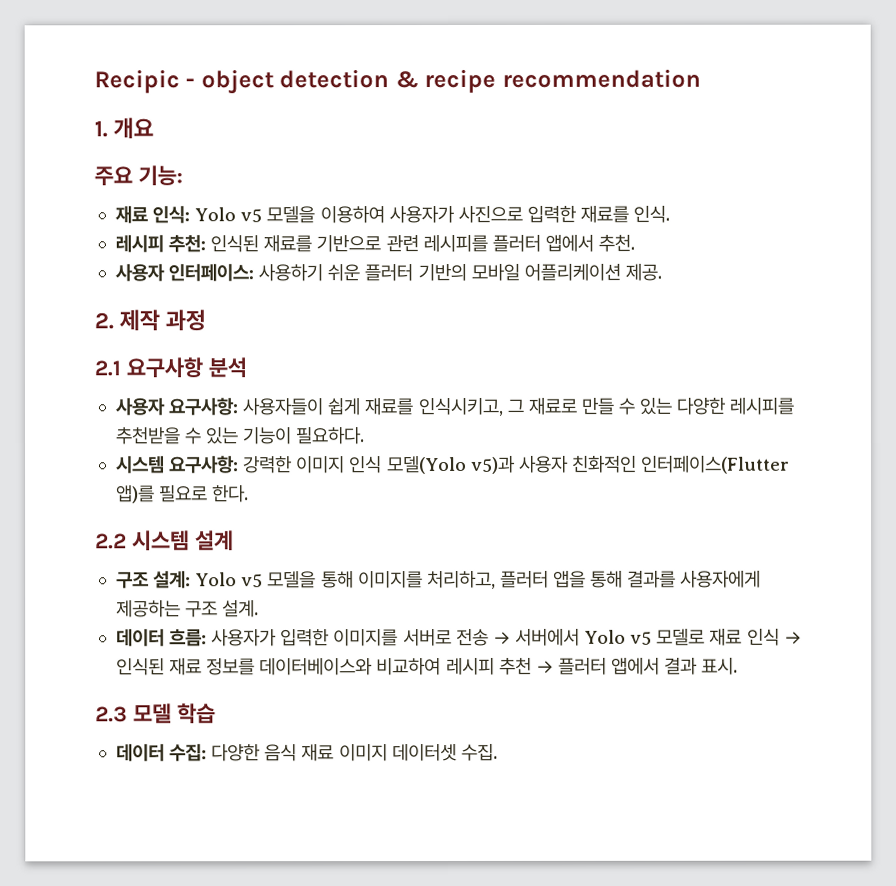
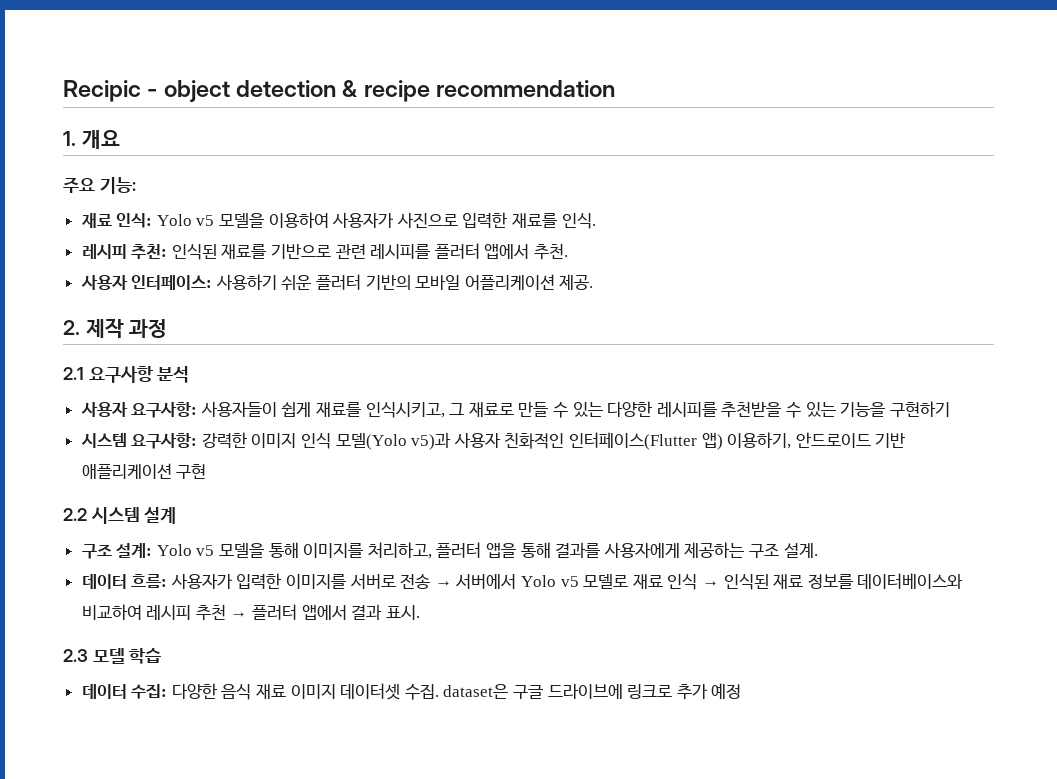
- 사용자 요구사항: 사용자들이 쉽게 재료를 인식시키고, 그 재료로 만들 수 있는 다양한 레시피를 추천받을 수 있는 기능이 필요하다.
+ 사용자 요구사항: 사용자들이 쉽게 재료를 인식시키고, 그 재료로 만들 수 있는 다양한 레시피를 추천받을 수 있는 기능을 구현하기
- 시스템 요구사항: 강력한 이미지 인식 모델(Yolo v5)과 사용자 친화적인 인터페이스(Flutter 앱)를 필요로 한다.
+ 시스템 요구사항: 강력한 이미지 인식 모델(Yolo v5)과 사용자 친화적인 인터페이스(Flutter 앱) 이용하기, 안드로이드 기반 애플리케이션 구현
- 데이터 수집: 다양한 음식 재료 이미지 데이터셋 수집.
+ 데이터 수집: 다양한 음식 재료 이미지 데이터셋 수집. dataset은 구글 드라이브에 링크로 추가 예정

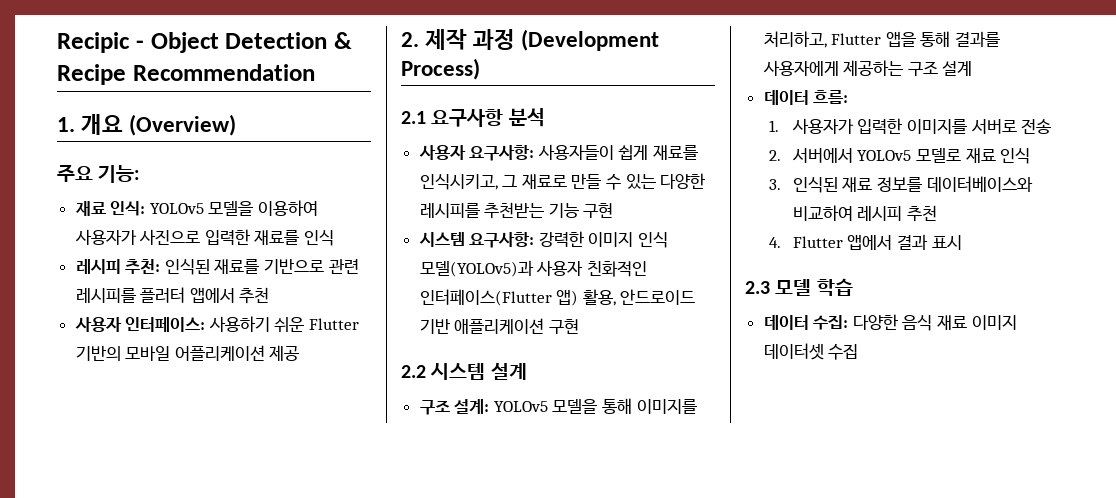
- Recipic - object detection & recipe recommendation
+ Recipic - Object Detection & Recipe Recommendation
- 1. 개요
+ 1. 개요 (Overview)
- 재료 인식: Yolo v5 모델을 이용하여 사용자가 사진으로 입력한 재료를 인식.
+ 재료 인식: YOLOv5 모델을 이용하여 사용자가 사진으로 입력한 재료를 인식
- 레시피 추천: 인식된 재료를 기반으로 관련 레시피를 플러터 앱에서 추천.
+ 레시피 추천: 인식된 재료를 기반으로 관련 레시피를 플러터 앱에서 추천
- 사용자 인터페이스: 사용하기 쉬운 플러터 기반의 모바일 어플리케이션 제공.
+ 사용자 인터페이스: 사용하기 쉬운 Flutter 기반의 모바일 어플리케이션 제공
- 2. 제작 과정
+ 2. 제작 과정 (Development Process)
- 사용자 요구사항: 사용자들이 쉽게 재료를 인식시키고, 그 재료로 만들 수 있는 다양한 레시피를 추천받을 수 있는 기능을 구현하기
+ 사용자 요구사항: 사용자들이 쉽게 재료를 인식시키고, 그 재료로 만들 수 있는 다양한 레시피를 추천받는 기능 구현
- 시스템 요구사항: 강력한 이미지 인식 모델(Yolo v5)과 사용자 친화적인 인터페이스(Flutter 앱) 이용하기, 안드로이드 기반 애플리케이션 구현
+ 시스템 요구사항: 강력한 이미지 인식 모델(YOLOv5)과 사용자 친화적인 인터페이스(Flutter 앱) 활용, 안드로이드 기반 애플리케이션 구현
- 구조 설계: Yolo v5 모델을 통해 이미지를 처리하고, 플러터 앱을 통해 결과를 사용자에게 제공하는 구조 설계.
+ 구조 설계: YOLOv5 모델을 통해 이미지를 처리하고, Flutter 앱을 통해 결과를 사용자에게 제공하는 구조 설계
- 데이터 흐름: 사용자가 입력한 이미지를 서버로 전송 → 서버에서 Yolo v5 모델로 재료 인식 → 인식된 재료 정보를 데이터베이스와 비교하여 레시피 추천 → 플러터 앱에서 결과 표시.
+ 데이터 흐름:
+ 1. 사용자가 입력한 이미지를 서버로 전송
+ 2. 서버에서 YOLOv5 모델로 재료 인식
+ 3. 인식된 재료 정보를 데이터베이스와 비교하여 레시피 추천
+ 4. Flutter 앱에서 결과 표시
- 데이터 수집: 다양한 음식 재료 이미지 데이터셋 수집. dataset은 구글 드라이브에 링크로 추가 예정
+ 데이터 수집: 다양한 음식 재료 이미지 데이터셋 수집

